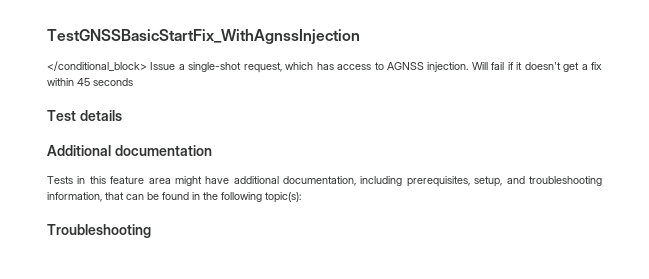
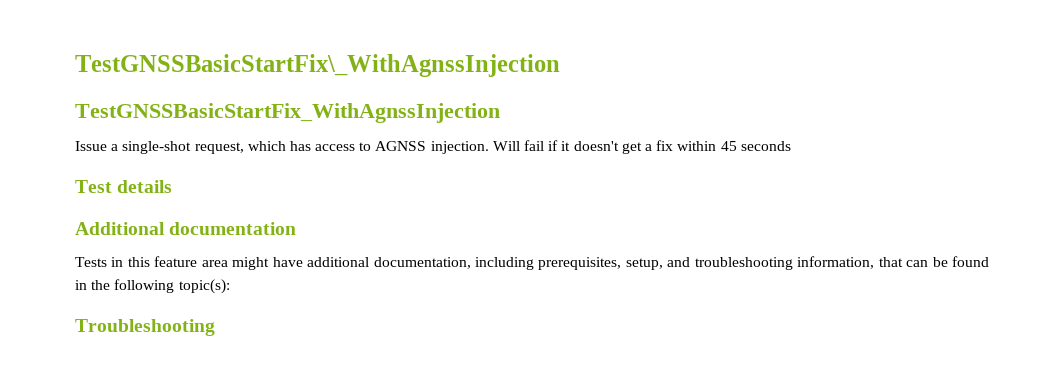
+ TestGNSSBasicStartFix\_WithAgnssInjection
- </conditional_block> Issue a single-shot request, which has access to AGNSS injection.
+ Issue a single-shot request, which has access to AGNSS injection.

